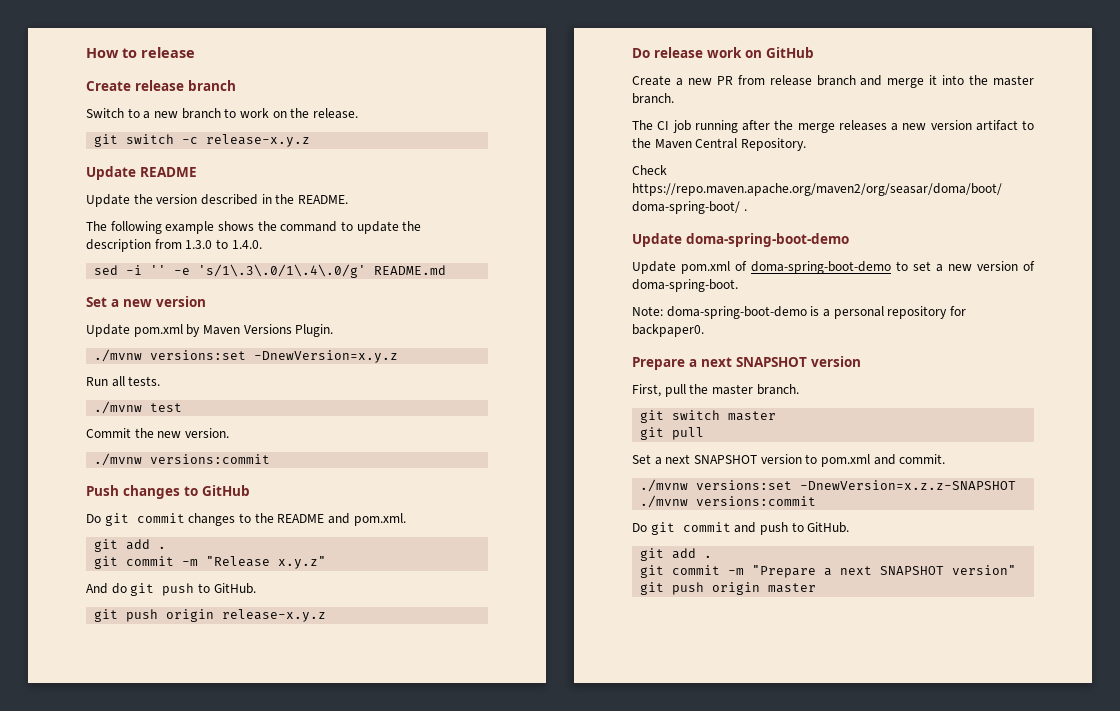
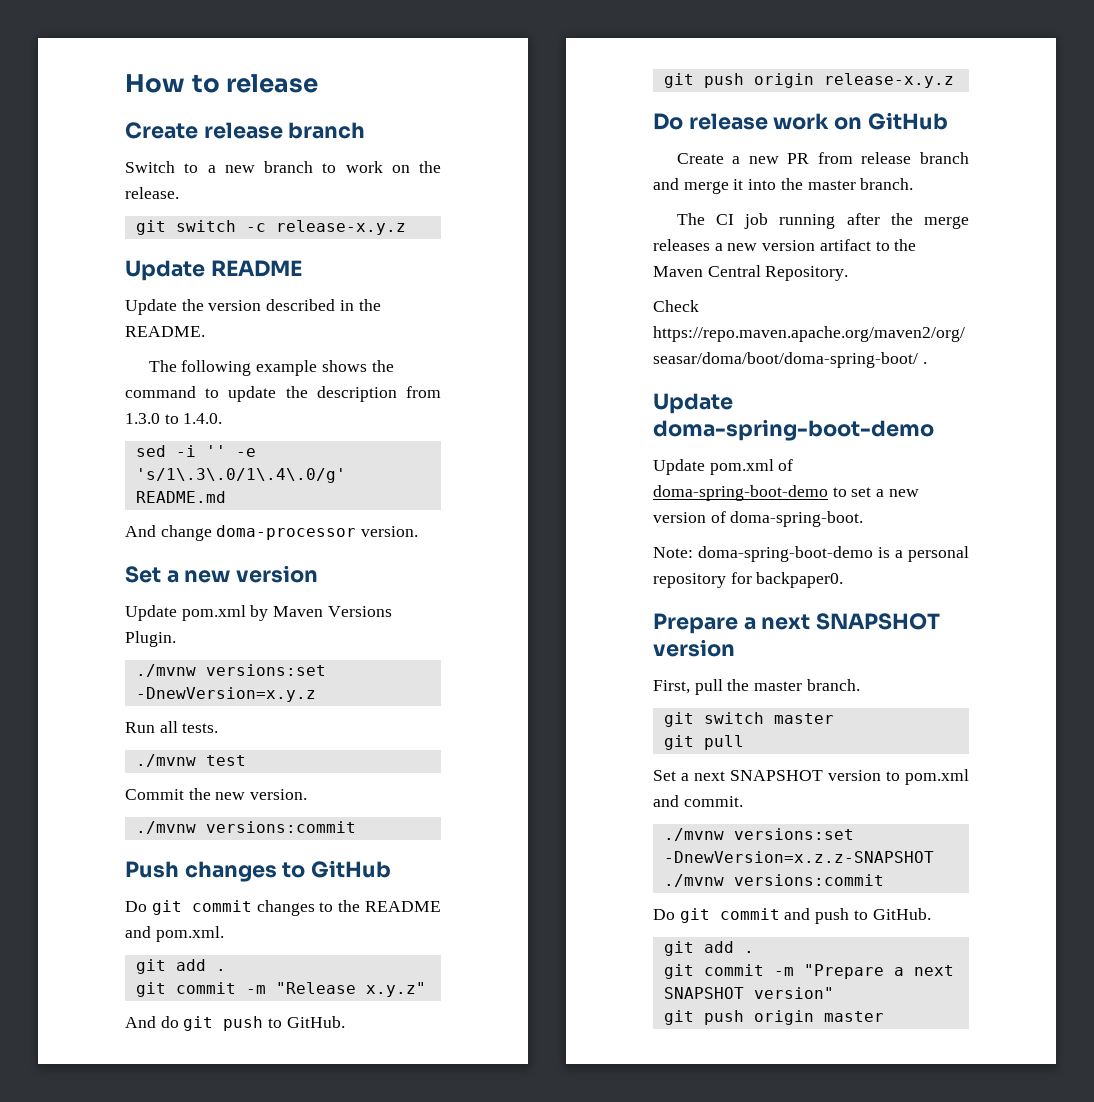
+ And change doma-processor version.

